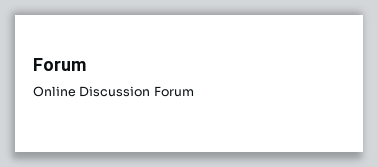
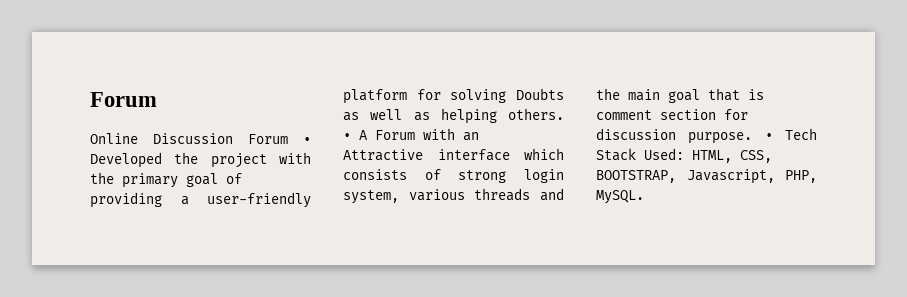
- Online Discussion Forum
+ Online Discussion Forum • Developed the project with the primary goal of providing a user-friendly platform for solving Doubts as well as helping others. • A Forum with an Attractive interface which consists of strong login system, various threads and the main goal that is comment section for discussion purpose. • Tech Stack Used: HTML, CSS, BOOTSTRAP, Javascript, PHP, MySQL.

